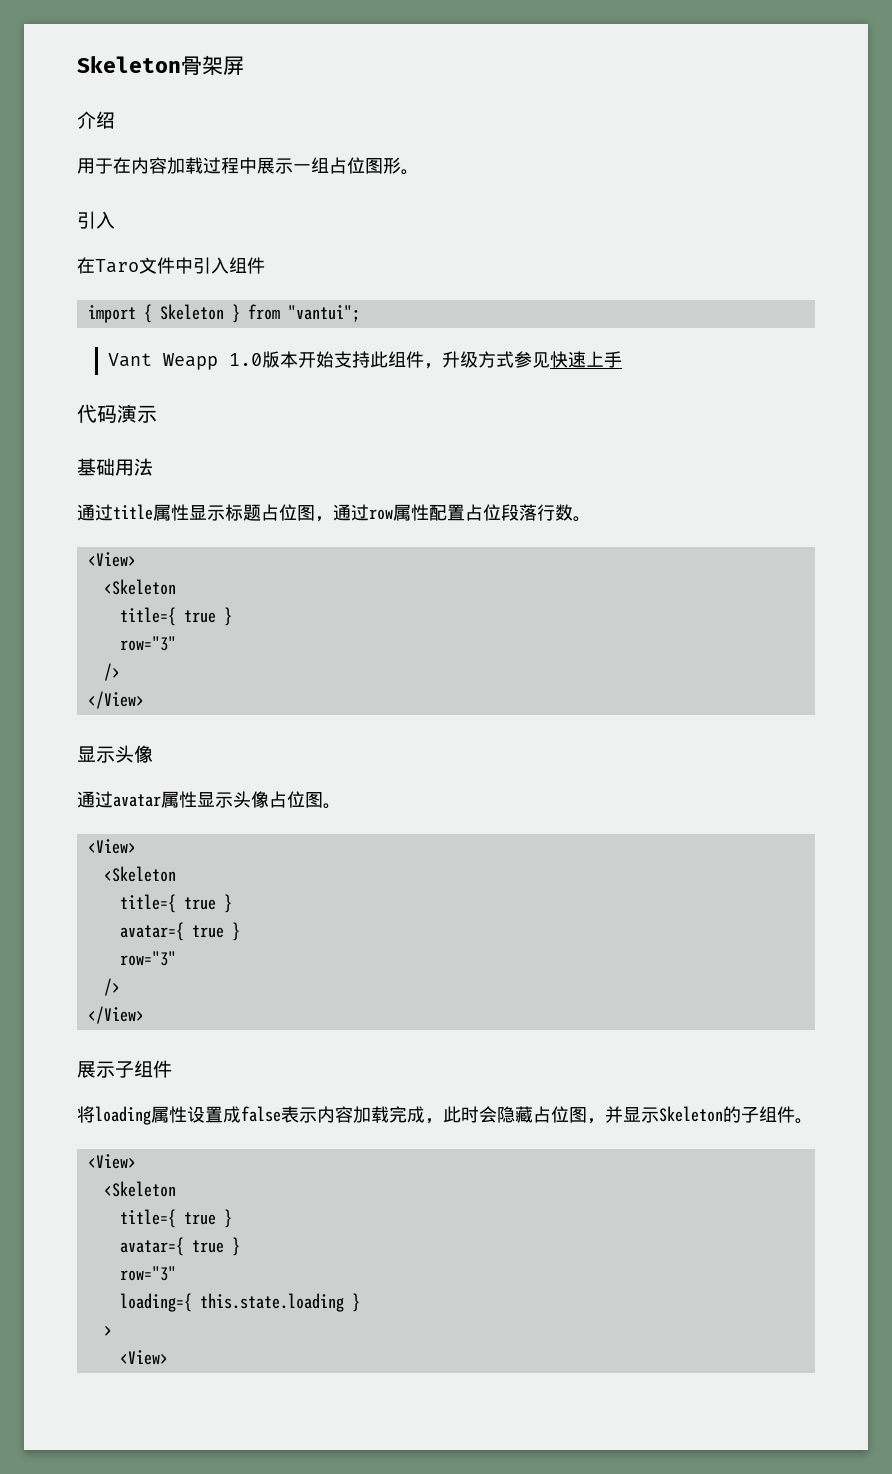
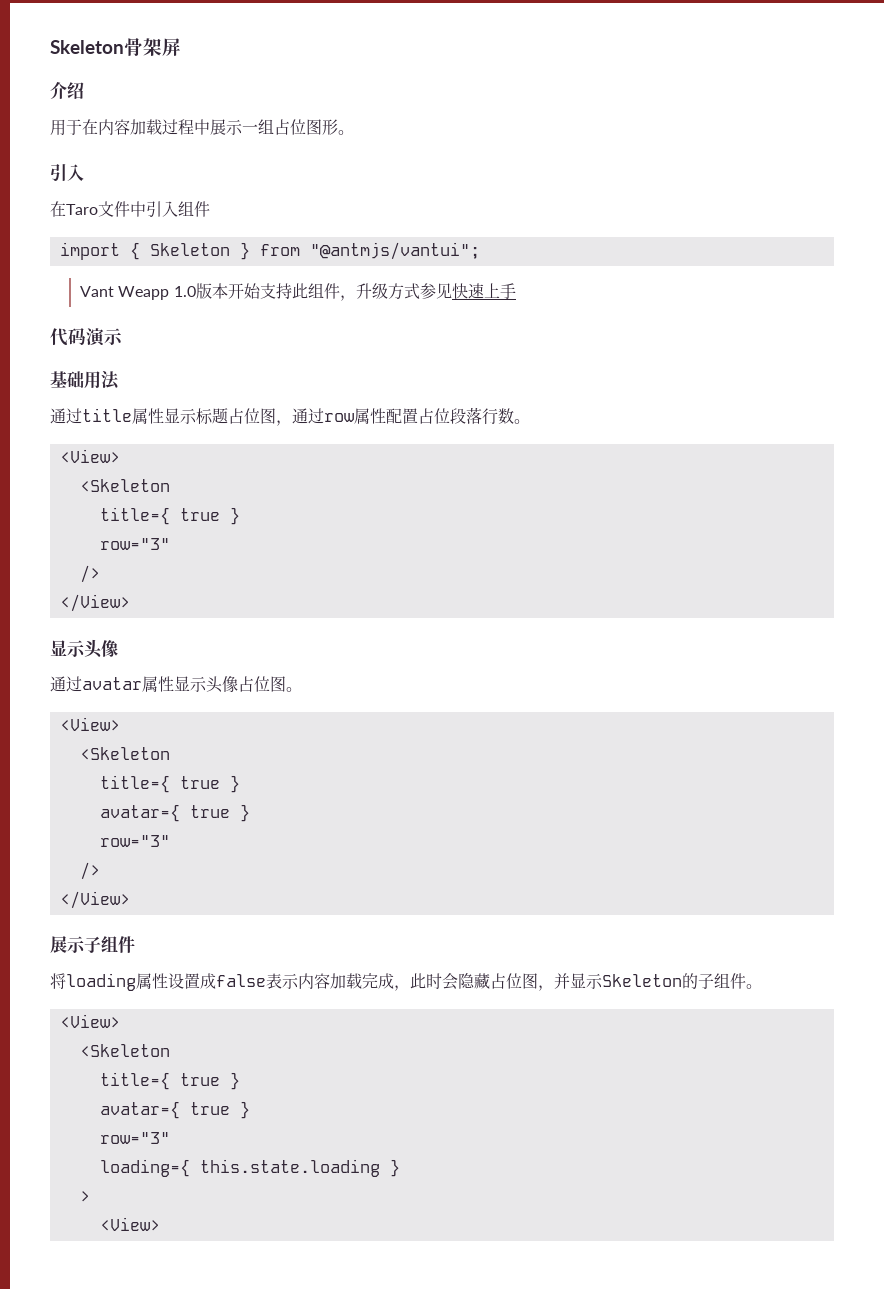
- import { Skeleton } from "vantui";
+ import { Skeleton } from "@antmjs/vantui";

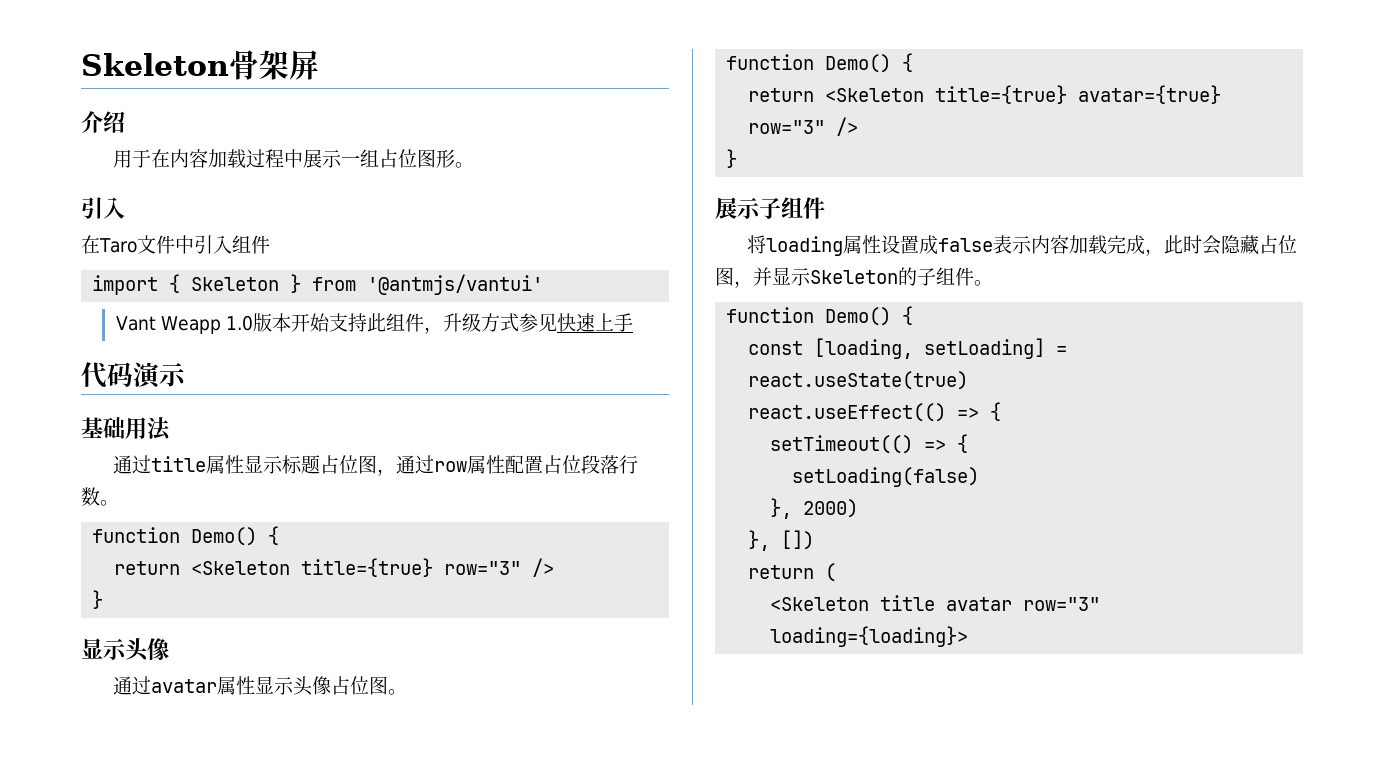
- import { Skeleton } from "@antmjs/vantui";
+ import { Skeleton } from '@antmjs/vantui'
  通过title属性显示标题占位图，通过row属性配置占位段落行数。
- <View>
- <Skeleton
- title={ true }
- row="3"
- />
- </View>
+ function Demo() {
+ return <Skeleton title={true} row="3" />
+ }
  通过avatar属性显示头像占位图。
- <View>
- <Skeleton
- title={ true }
- avatar={ true }
- row="3"
- />
- </View>
+ function Demo() {
+ return <Skeleton title={true} avatar={true} row="3" />
+ }
  将loading属性设置成false表示内容加载完成，此时会隐藏占位图，并显示Skeleton的子组件。
- <View>
- <Skeleton
- title={ true }
- avatar={ true }
- row="3"
- loading={ this.state.loading }
- >
- <View>
+ function Demo() {
+ const [loading, setLoading] = react.useState(true)
+ react.useEffect(() => {
+ setTimeout(() => {
+ setLoading(false)
+ }, 2000)
+ }, [])
+ return (
+ <Skeleton title avatar row="3" loading={loading}>

